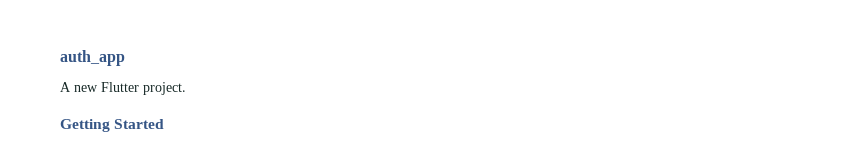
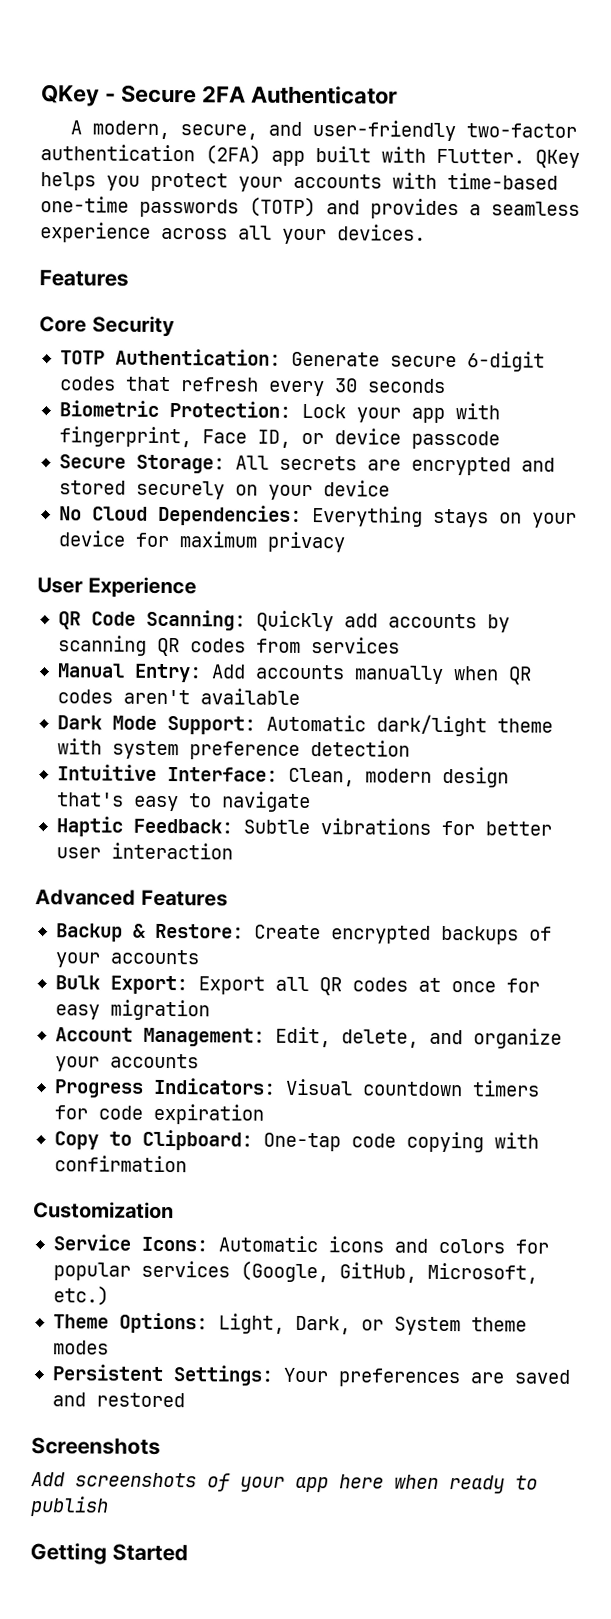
- auth_app
- A new Flutter project.
+ QKey - Secure 2FA Authenticator
+ A modern, secure, and user-friendly two-factor authentication (2FA) app built with Flutter. QKey helps you protect your accounts with time-based one-time passwords (TOTP) and provides a seamless experience across all your devices.
+ Features
+ Core Security
+ TOTP Authentication: Generate secure 6-digit codes that refresh every 30 seconds
+ Biometric Protection: Lock your app with fingerprint, Face ID, or device passcode
+ Secure Storage: All secrets are encrypted and stored securely on your device
+ No Cloud Dependencies: Everything stays on your device for maximum privacy
+ User Experience
+ QR Code Scanning: Quickly add accounts by scanning QR codes from services
+ Manual Entry: Add accounts manually when QR codes aren't available
+ Dark Mode Support: Automatic dark/light theme with system preference detection
+ Intuitive Interface: Clean, modern design that's easy to navigate
+ Haptic Feedback: Subtle vibrations for better user interaction
+ Advanced Features
+ Backup & Restore: Create encrypted backups of your accounts
+ Bulk Export: Export all QR codes at once for easy migration
+ Account Management: Edit, delete, and organize your accounts
+ Progress Indicators: Visual countdown timers for code expiration
+ Copy to Clipboard: One-tap code copying with confirmation
+ Customization
+ Service Icons: Automatic icons and colors for popular services (Google, GitHub, Microsoft, etc.)
+ Theme Options: Light, Dark, or System theme modes
+ Persistent Settings: Your preferences are saved and restored
+ Screenshots
+ Add screenshots of your app here when ready to publish

